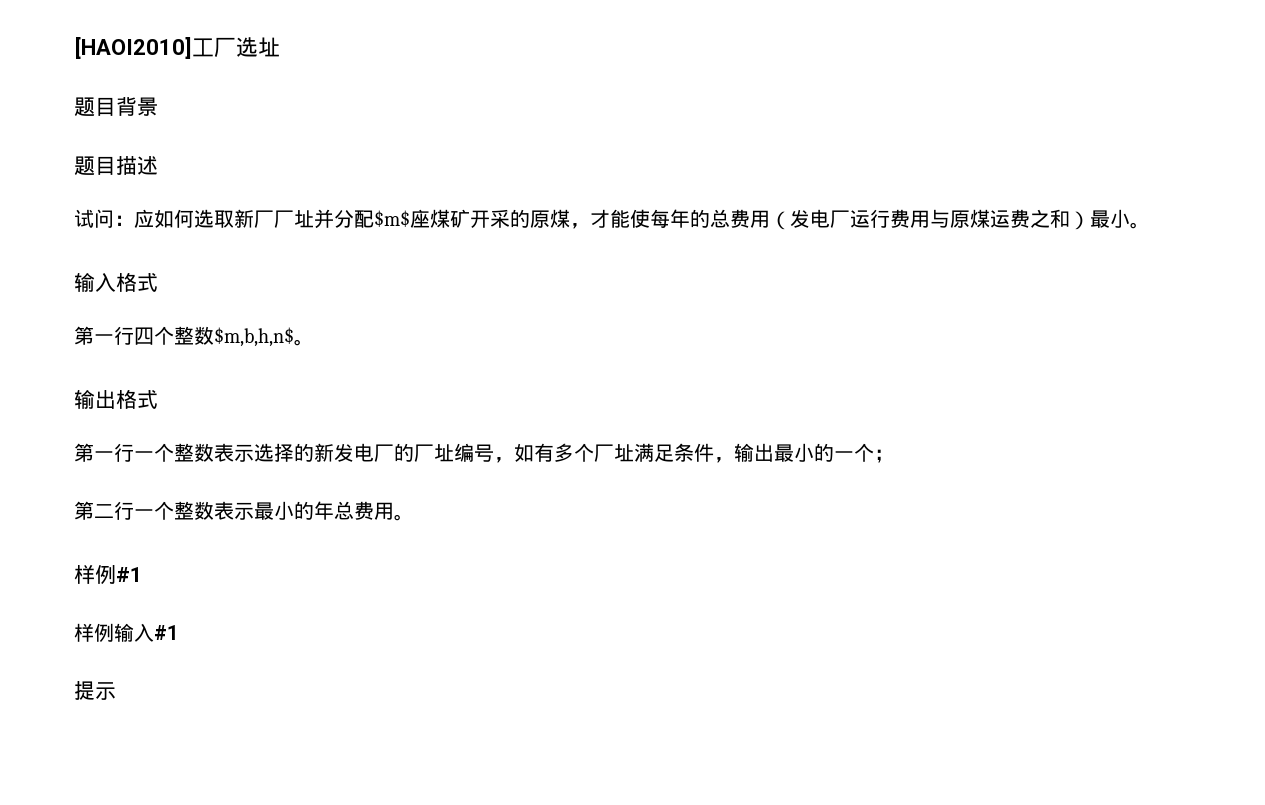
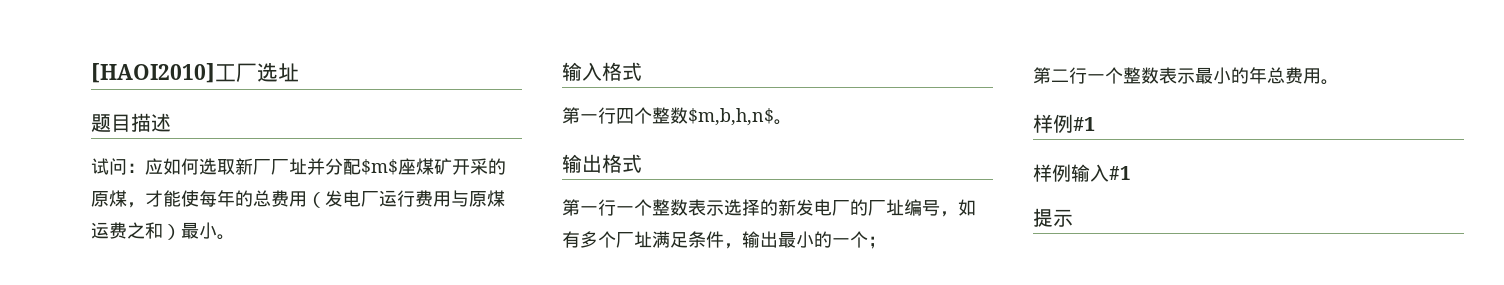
- 题目背景

